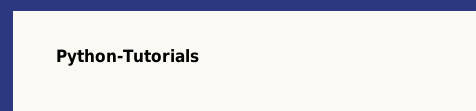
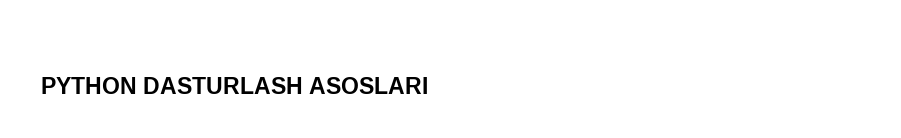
- Python-Tutorials
+ PYTHON DASTURLASH ASOSLARI

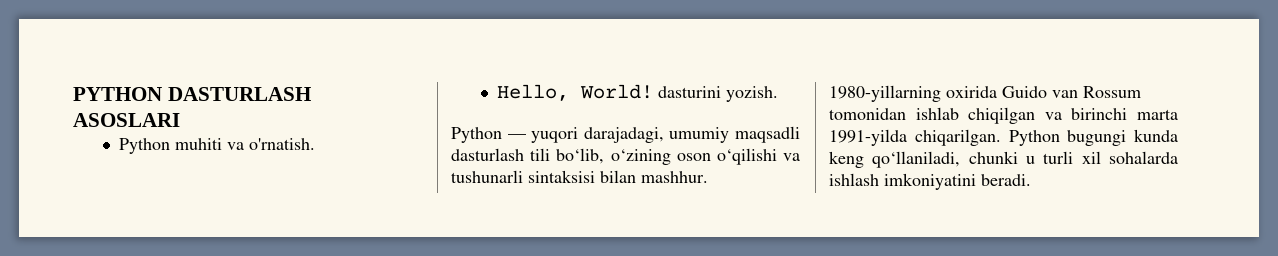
+ Python muhiti va o'rnatish.
+ Hello, World! dasturini yozish.
+ Python — yuqori darajadagi, umumiy maqsadli dasturlash tili bo‘lib, o‘zining oson o‘qilishi va tushunarli sintaksisi bilan mashhur. 1980-yillarning oxirida Guido van Rossum tomonidan ishlab chiqilgan va birinchi marta 1991-yilda chiqarilgan. Python bugungi kunda keng qo‘llaniladi, chunki u turli xil sohalarda ishlash imkoniyatini beradi.

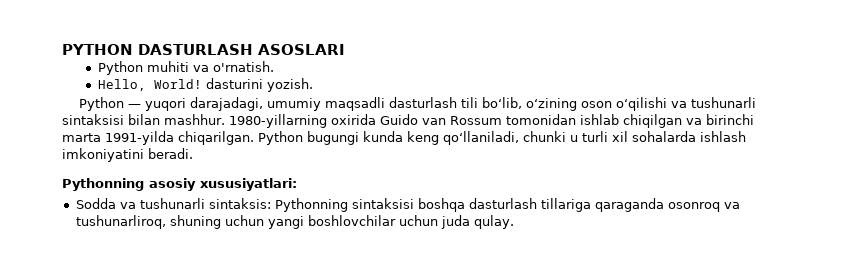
+ Pythonning asosiy xususiyatlari:
+ Sodda va tushunarli sintaksis: Pythonning sintaksisi boshqa dasturlash tillariga qaraganda osonroq va tushunarliroq, shuning uchun yangi boshlovchilar uchun juda qulay.

